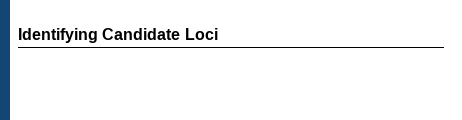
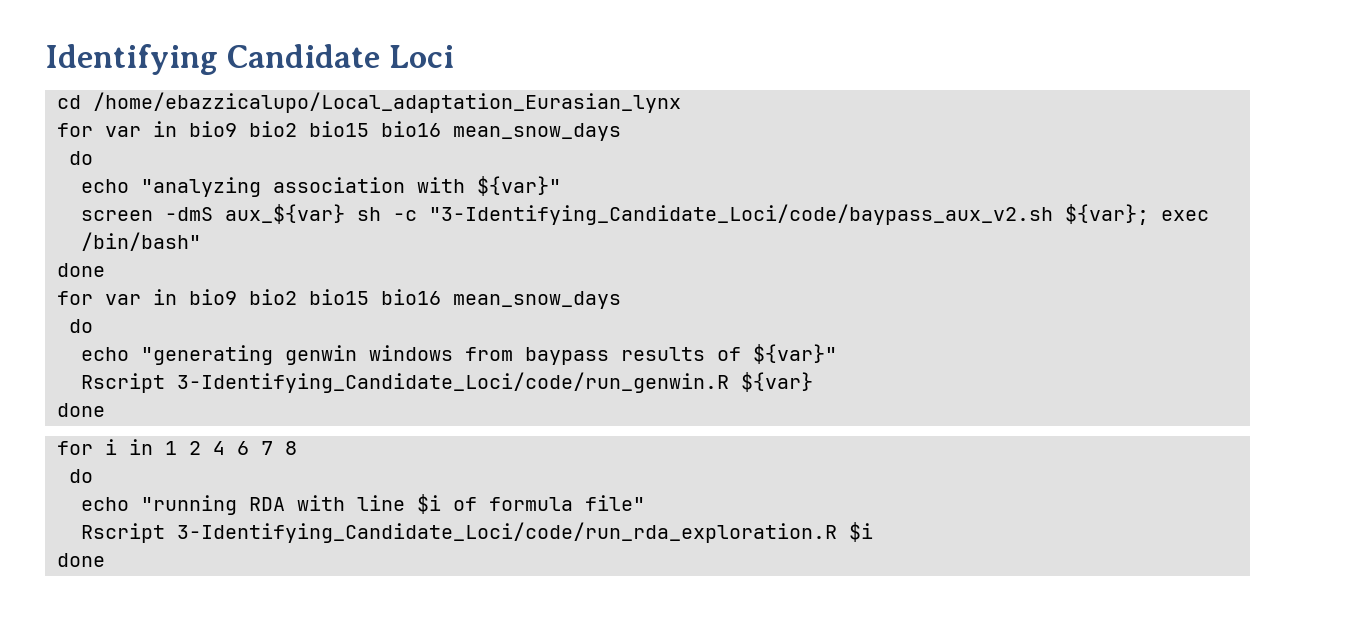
+ cd /home/ebazzicalupo/Local_adaptation_Eurasian_lynx
+ for var in bio9 bio2 bio15 bio16 mean_snow_days
+ do
+ echo "analyzing association with ${var}"
+ screen -dmS aux_${var} sh -c "3-Identifying_Candidate_Loci/code/baypass_aux_v2.sh ${var}; exec /bin/bash"
+ done
+ for var in bio9 bio2 bio15 bio16 mean_snow_days
+ do
+ echo "generating genwin windows from baypass results of ${var}"
+ Rscript 3-Identifying_Candidate_Loci/code/run_genwin.R ${var}
+ done
+ for i in 1 2 4 6 7 8
+ do
+ echo "running RDA with line $i of formula file"
+ Rscript 3-Identifying_Candidate_Loci/code/run_rda_exploration.R $i
+ done

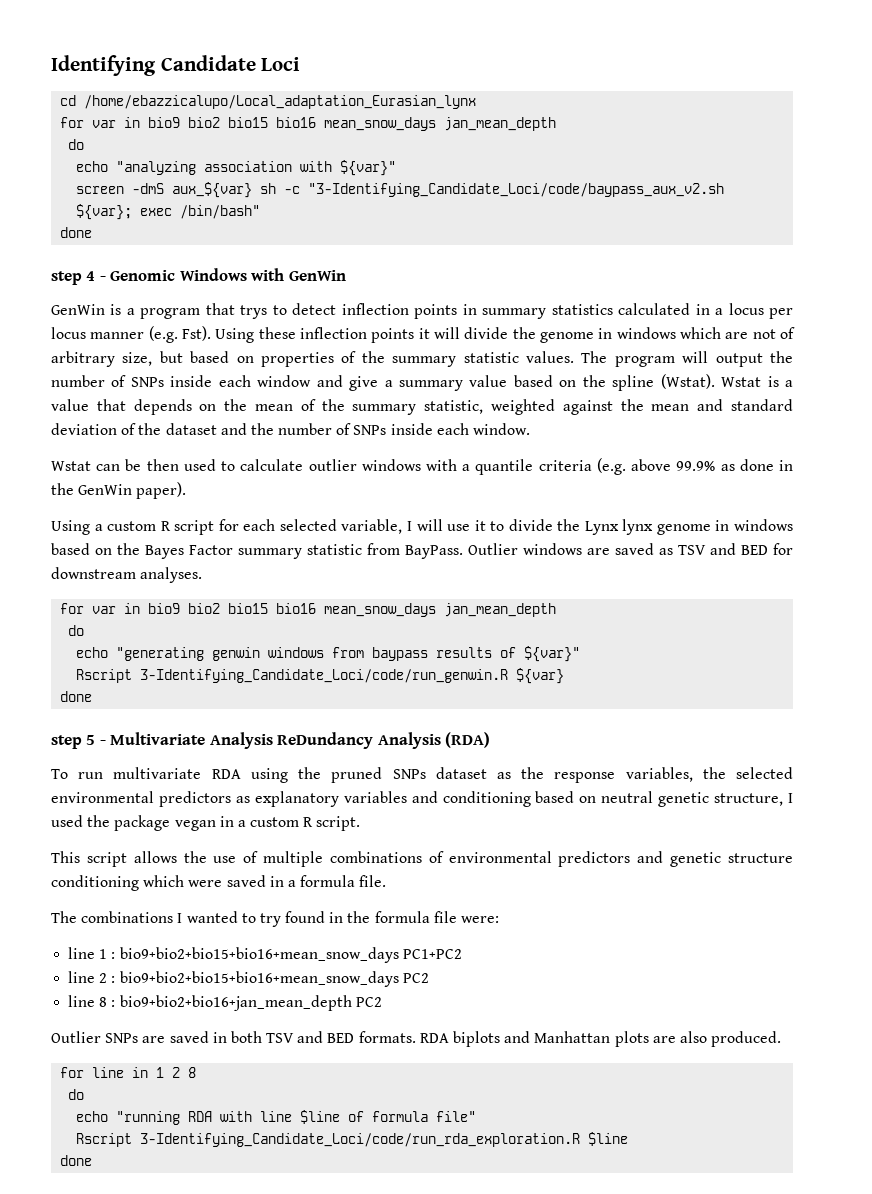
  cd /home/ebazzicalupo/Local_adaptation_Eurasian_lynx
- for var in bio9 bio2 bio15 bio16 mean_snow_days
+ for var in bio9 bio2 bio15 bio16 mean_snow_days jan_mean_depth
  screen -dmS aux_${var} sh -c "3-Identifying_Candidate_Loci/code/baypass_aux_v2.sh ${var}; exec /bin/bash"
  done
- for var in bio9 bio2 bio15 bio16 mean_snow_days
+ step 4 - Genomic Windows with GenWin
+ GenWin is a program that trys to detect inflection points in summary statistics calculated in a locus per locus manner (e.g. Fst). Using these inflection points it will divide the genome in windows which are not of arbitrary size, but based on properties of the summary statistic values. The program will output the number of SNPs inside each window and give a summary value based on the spline (Wstat). Wstat is a value that depends on the mean of the summary statistic, weighted against the mean and standard deviation of the dataset and the number of SNPs inside each window.
+ Wstat can be then used to calculate outlier windows with a quantile criteria (e.g. above 99.9% as done in the GenWin paper).
+ Using a custom R script for each selected variable, I will use it to divide the Lynx lynx genome in windows based on the Bayes Factor summary statistic from BayPass. Outlier windows are saved as TSV and BED for downstream analyses.
+ for var in bio9 bio2 bio15 bio16 mean_snow_days jan_mean_depth
- for i in 1 2 4 6 7 8
+ step 5 - Multivariate Analysis ReDundancy Analysis (RDA)
+ To run multivariate RDA using the pruned SNPs dataset as the response variables, the selected environmental predictors as explanatory variables and conditioning based on neutral genetic structure, I used the package vegan in a custom R script.
+ This script allows the use of multiple combinations of environmental predictors and genetic structure conditioning which were saved in a formula file.
+ The combinations I wanted to try found in the formula file were:
+ line 1 : bio9+bio2+bio15+bio16+mean_snow_days PC1+PC2
+ line 2 : bio9+bio2+bio15+bio16+mean_snow_days PC2
+ line 8 : bio9+bio2+bio16+jan_mean_depth PC2
+ Outlier SNPs are saved in both TSV and BED formats. RDA biplots and Manhattan plots are also produced.
+ for line in 1 2 8
- echo "running RDA with line $i of formula file"
+ echo "running RDA with line $line of formula file"
- Rscript 3-Identifying_Candidate_Loci/code/run_rda_exploration.R $i
+ Rscript 3-Identifying_Candidate_Loci/code/run_rda_exploration.R $line

